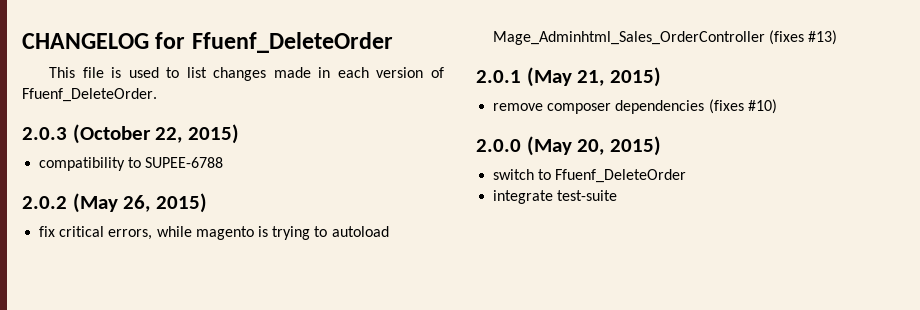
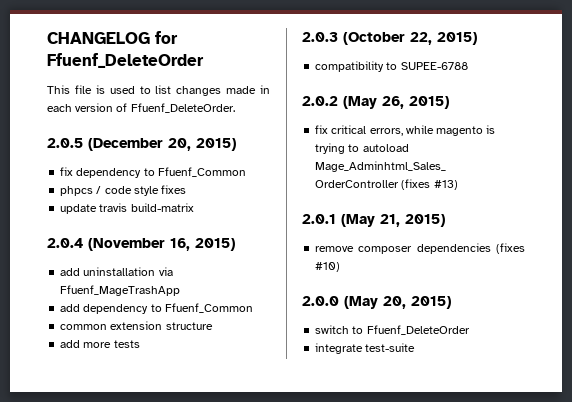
+ 2.0.5 (December 20, 2015)
+ fix dependency to Ffuenf_Common
+ phpcs / code style fixes
+ update travis build-matrix
+ 2.0.4 (November 16, 2015)
+ add uninstallation via Ffuenf_MageTrashApp
+ add dependency to Ffuenf_Common
+ common extension structure
+ add more tests

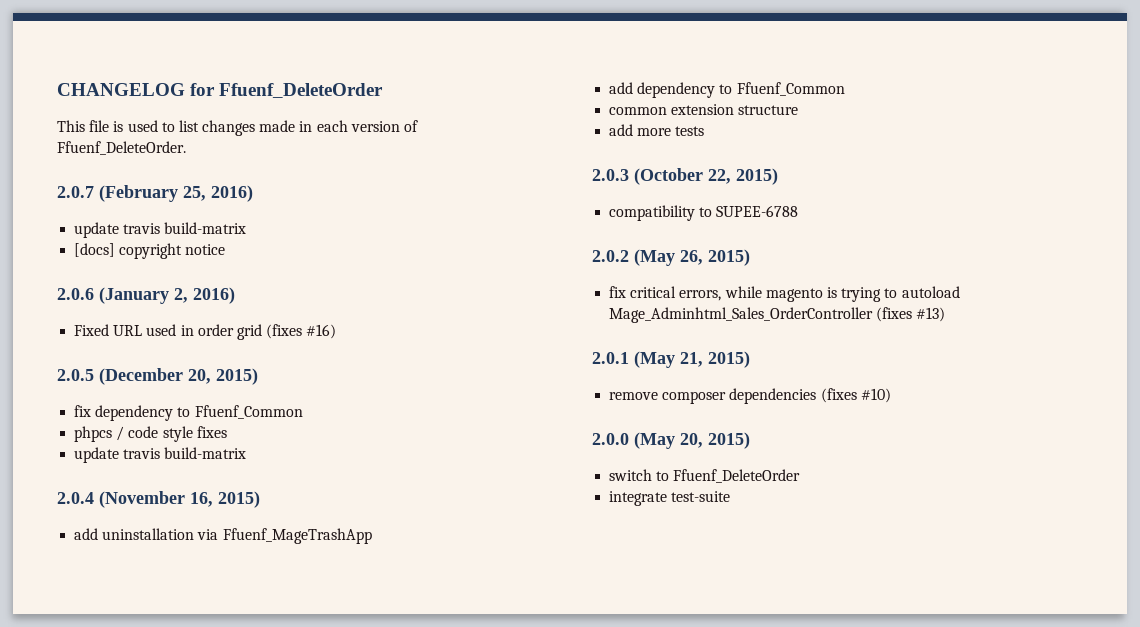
+ 2.0.7 (February 25, 2016)
+ update travis build-matrix
+ [docs] copyright notice
+ 2.0.6 (January 2, 2016)
+ Fixed URL used in order grid (fixes #16)

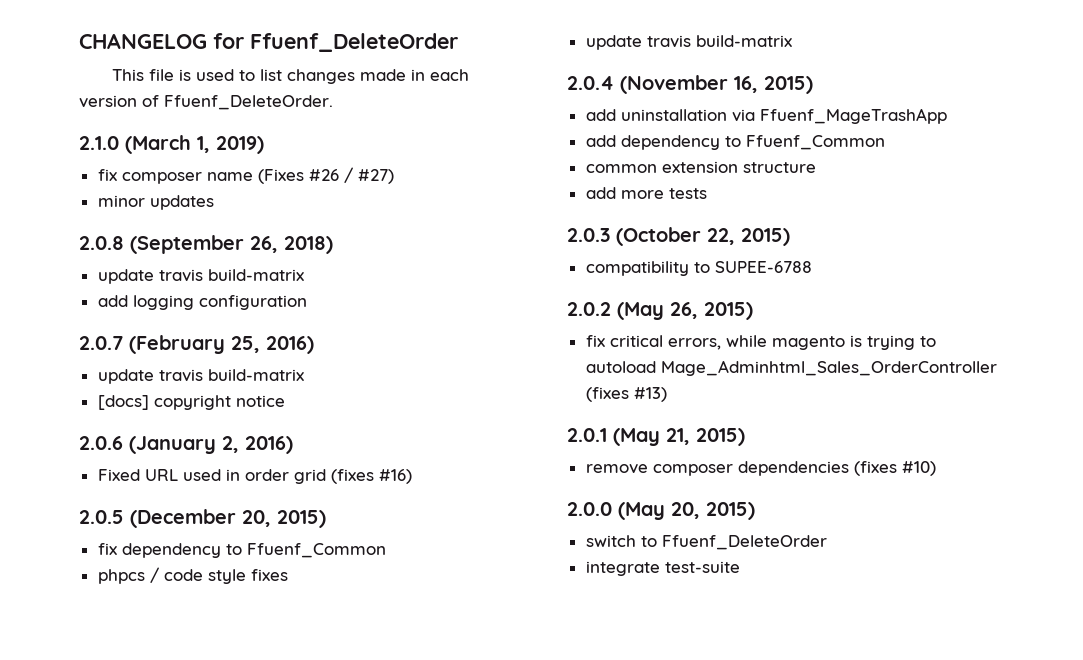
+ 2.1.0 (March 1, 2019)
+ fix composer name (Fixes #26 / #27)
+ minor updates
+ 2.0.8 (September 26, 2018)
+ update travis build-matrix
+ add logging configuration

